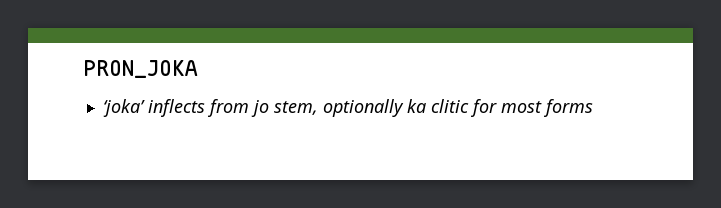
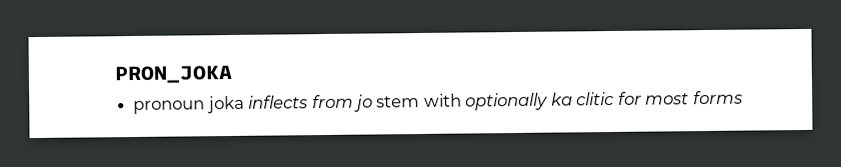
- ‘joka’ inflects from jo stem, optionally ka clitic for most forms
+ pronoun joka inflects from jo stem with optionally ka clitic for most forms

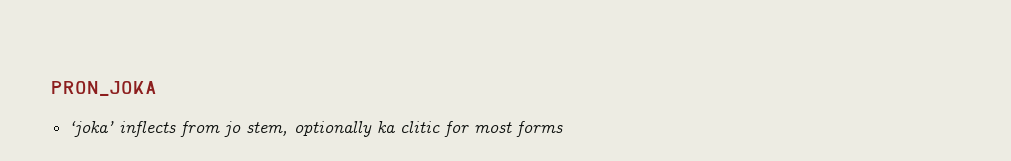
- pronoun joka inflects from jo stem with optionally ka clitic for most forms
+ ‘joka’ inflects from jo stem, optionally ka clitic for most forms

